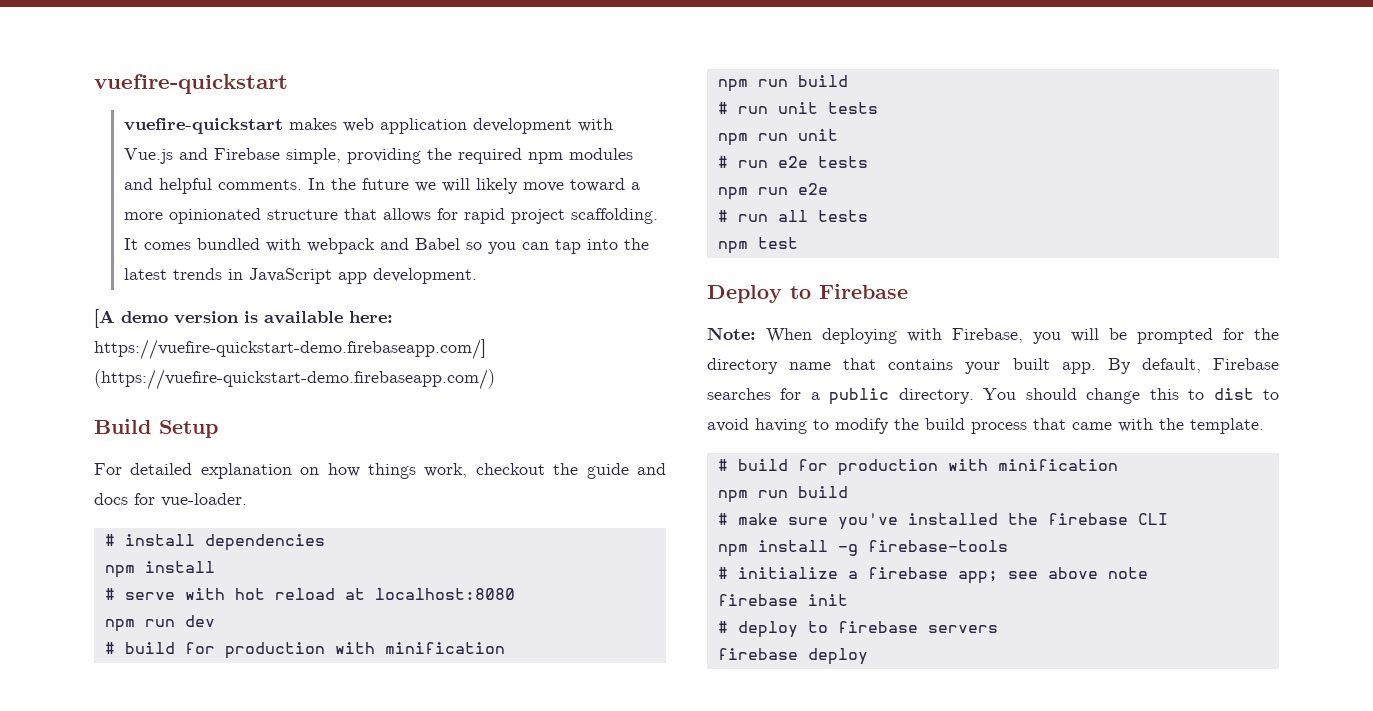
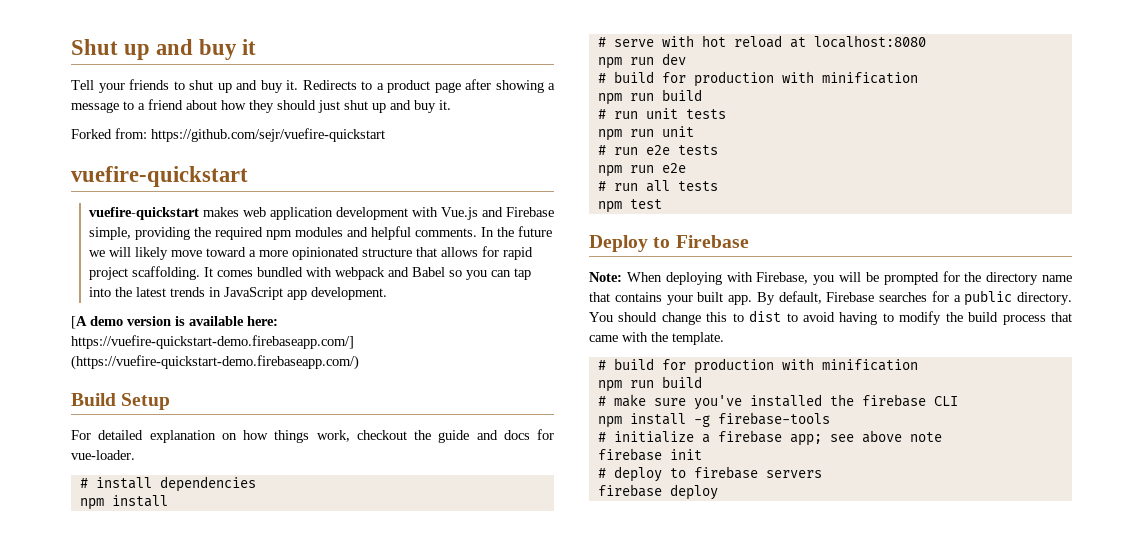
+ Shut up and buy it
+ Tell your friends to shut up and buy it. Redirects to a product page after showing a message to a friend about how they should just shut up and buy it.
+ Forked from: https://github.com/sejr/vuefire-quickstart

